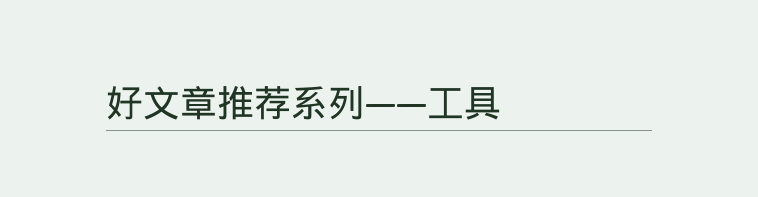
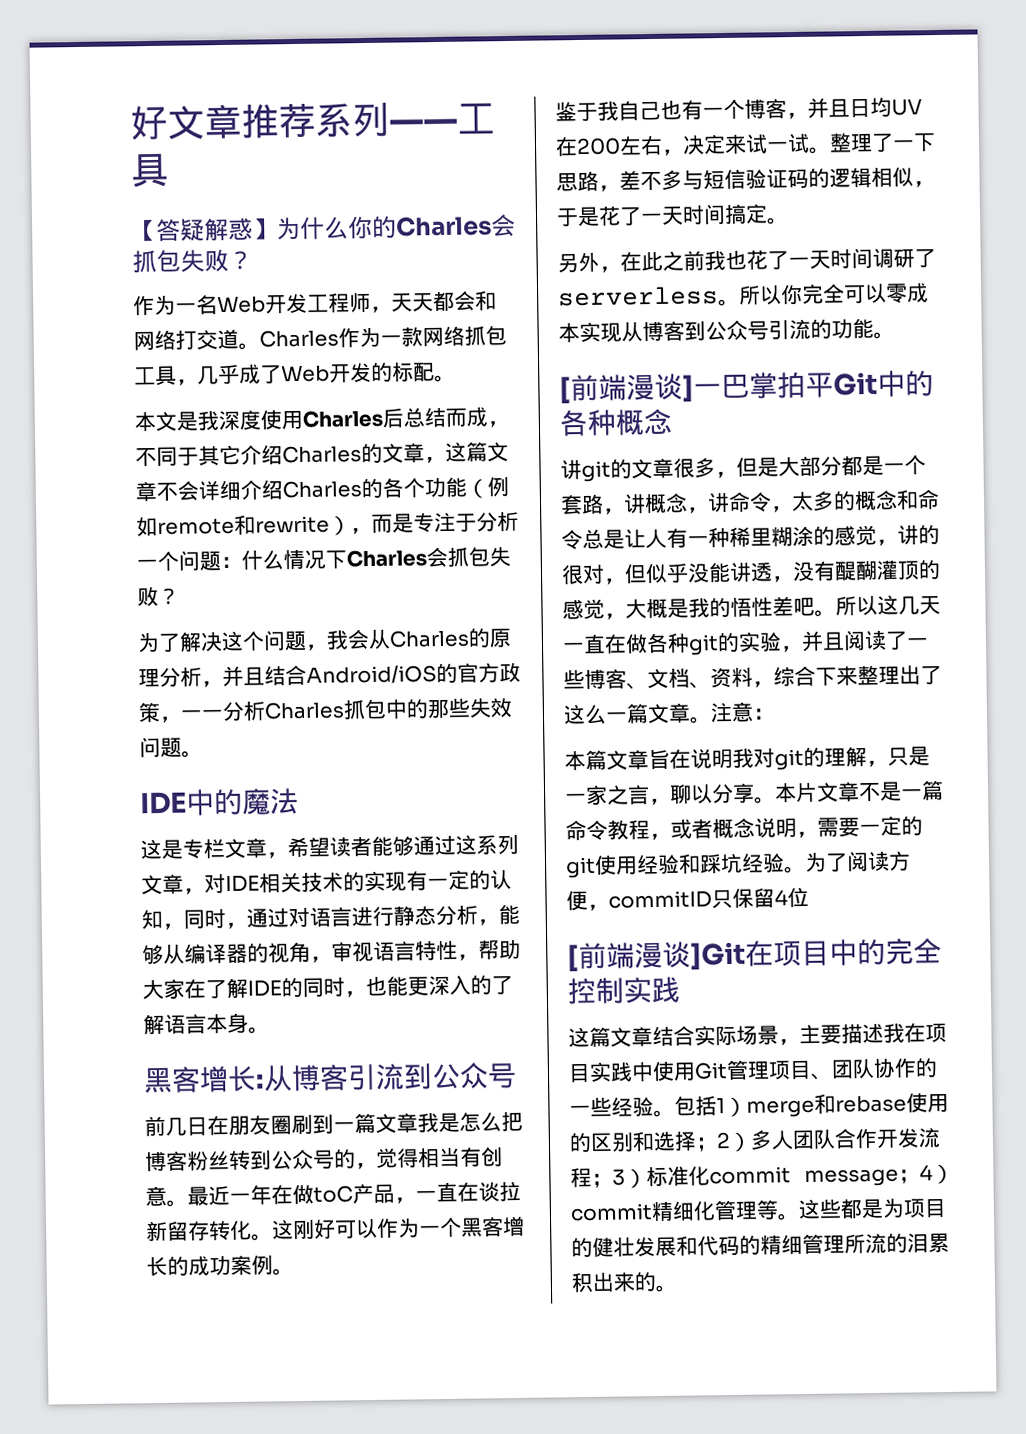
+ 【答疑解惑】为什么你的Charles会抓包失败？
+ 作为一名Web开发工程师，天天都会和网络打交道。Charles作为一款网络抓包工具，几乎成了Web开发的标配。
+ 本文是我深度使用Charles后总结而成，不同于其它介绍Charles的文章，这篇文章不会详细介绍Charles的各个功能（例如remote和rewrite），而是专注于分析一个问题：什么情况下Charles会抓包失败？
+ 为了解决这个问题，我会从Charles的原理分析，并且结合Android/iOS的官方政策，一一分析Charles抓包中的那些失效问题。
+ IDE中的魔法
+ 这是专栏文章，希望读者能够通过这系列文章，对IDE相关技术的实现有一定的认知，同时，通过对语言进行静态分析，能够从编译器的视角，审视语言特性，帮助大家在了解IDE的同时，也能更深入的了解语言本身。
+ 黑客增长:从博客引流到公众号
+ 前几日在朋友圈刷到一篇文章我是怎么把博客粉丝转到公众号的，觉得相当有创意。最近一年在做toC产品，一直在谈拉新留存转化。这刚好可以作为一个黑客增长的成功案例。
+ 鉴于我自己也有一个博客，并且日均UV在200左右，决定来试一试。整理了一下思路，差不多与短信验证码的逻辑相似，于是花了一天时间搞定。
+ 另外，在此之前我也花了一天时间调研了serverless。所以你完全可以零成本实现从博客到公众号引流的功能。
+ [前端漫谈]一巴掌拍平Git中的各种概念
+ 讲git的文章很多，但是大部分都是一个套路，讲概念，讲命令，太多的概念和命令总是让人有一种稀里糊涂的感觉，讲的很对，但似乎没能讲透，没有醍醐灌顶的感觉，大概是我的悟性差吧。所以这几天一直在做各种git的实验，并且阅读了一些博客、文档、资料，综合下来整理出了这么一篇文章。注意：
+ 本篇文章旨在说明我对git的理解，只是一家之言，聊以分享。本片文章不是一篇命令教程，或者概念说明，需要一定的git使用经验和踩坑经验。为了阅读方便，commitID只保留4位
+ [前端漫谈]Git在项目中的完全控制实践
+ 这篇文章结合实际场景，主要描述我在项目实践中使用Git管理项目、团队协作的一些经验。包括1）merge和rebase使用的区别和选择；2）多人团队合作开发流程；3）标准化commit message；4）commit精细化管理等。这些都是为项目的健壮发展和代码的精细管理所流的泪累积出来的。

